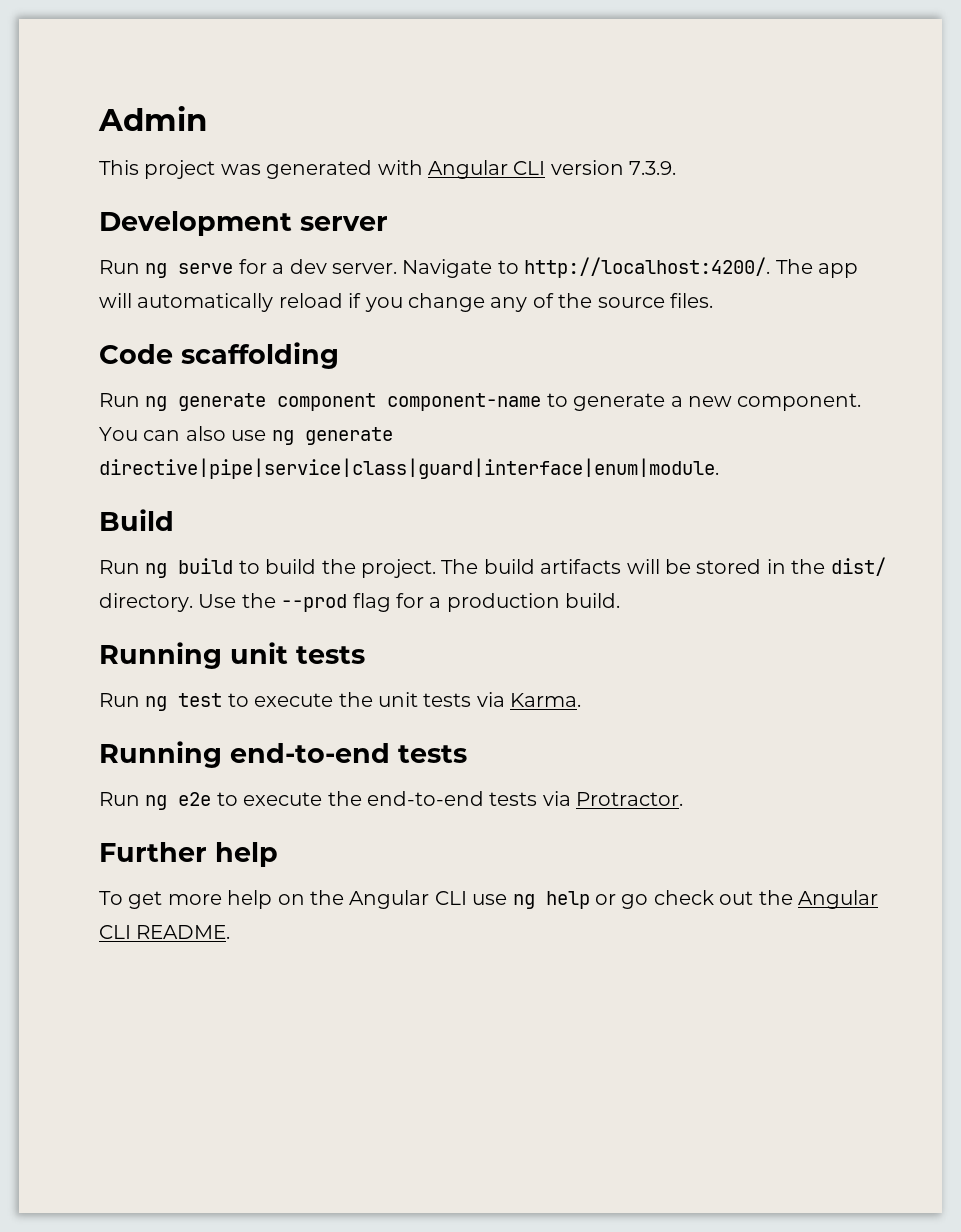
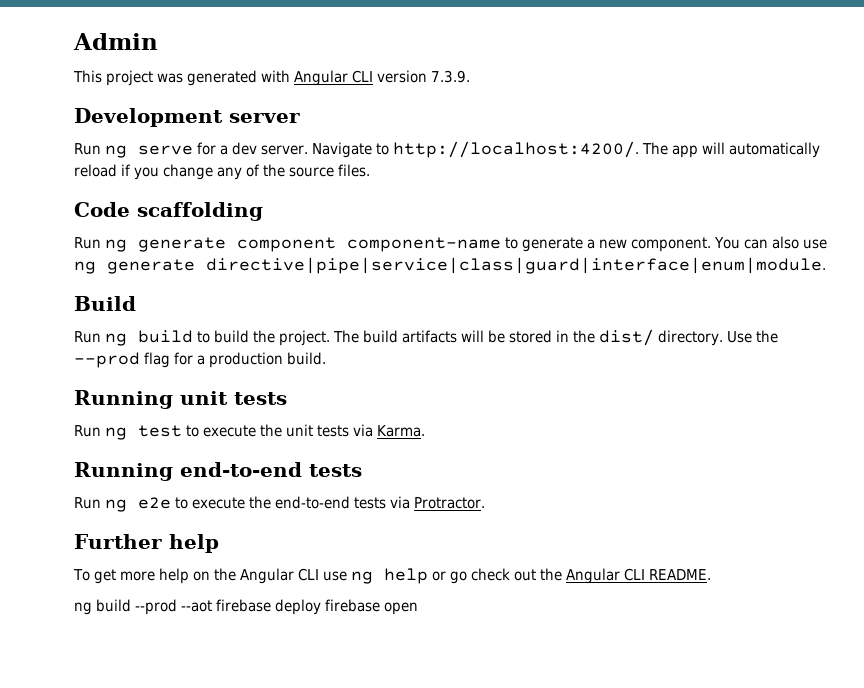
+ ng build --prod --aot firebase deploy firebase open

